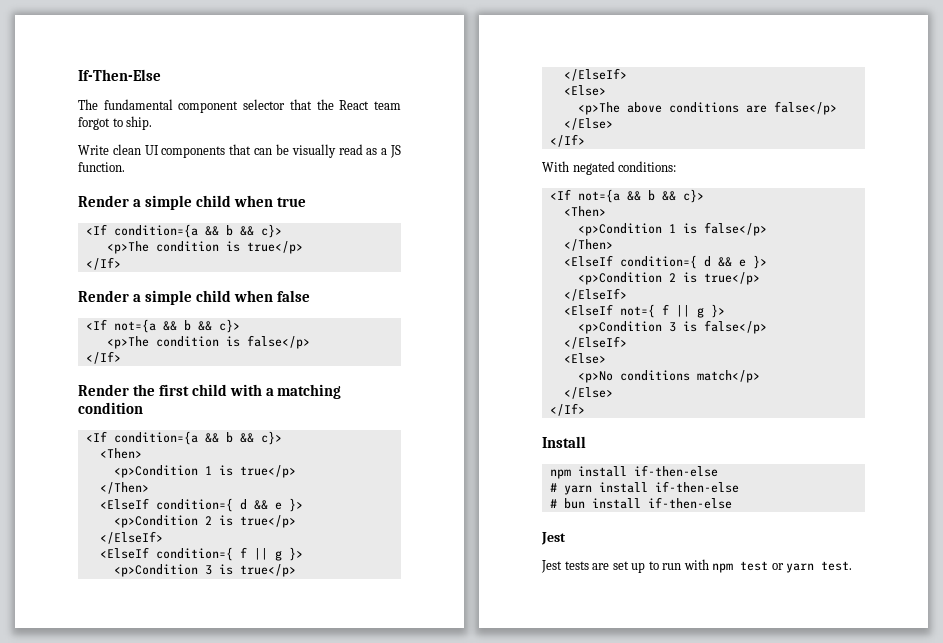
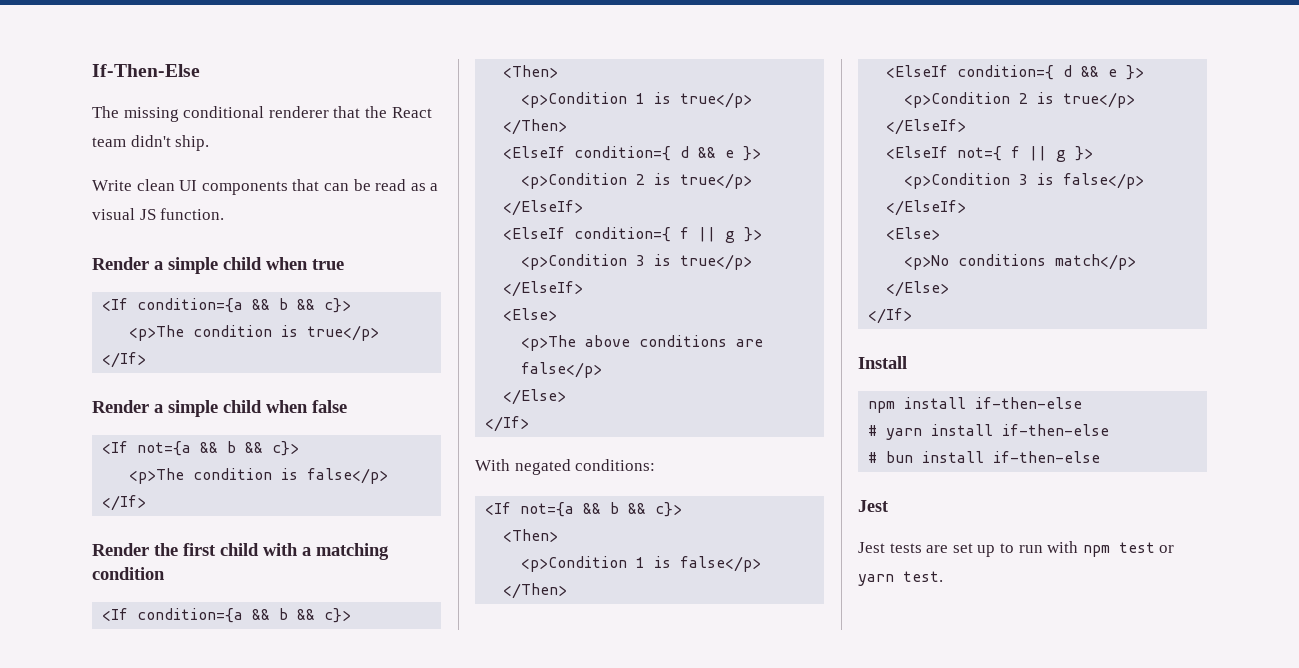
- The fundamental component selector that the React team forgot to ship.
+ The missing conditional renderer that the React team didn't ship.
- Write clean UI components that can be visually read as a JS function.
+ Write clean UI components that can be read as a visual JS function.

